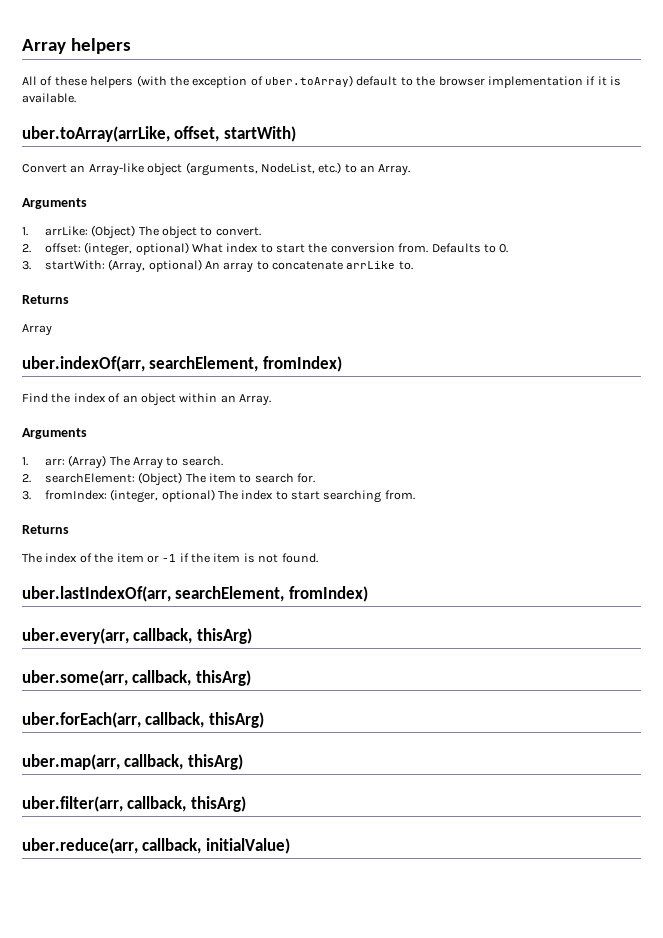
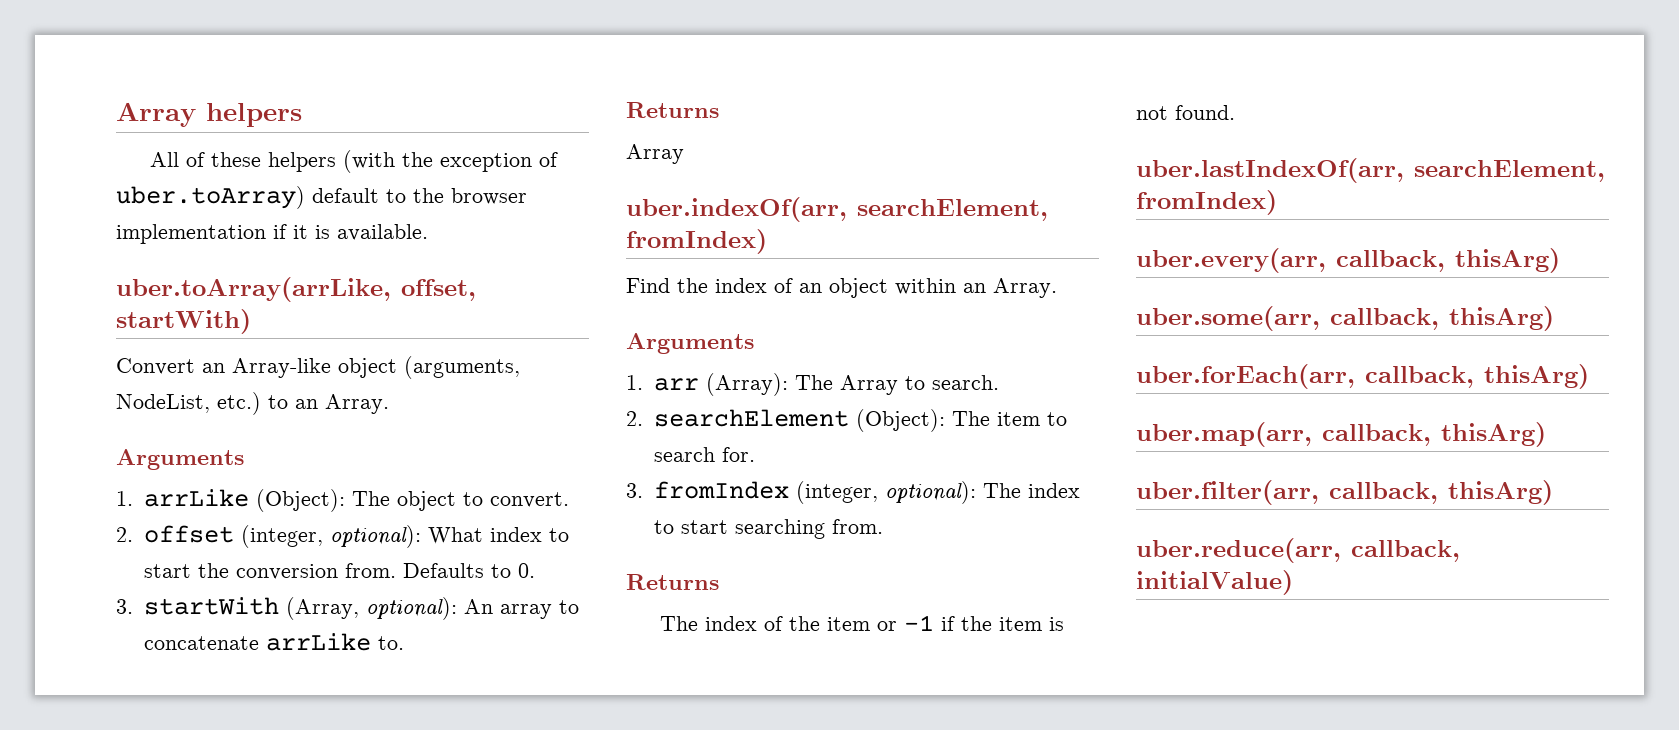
- 1. arrLike: (Object) The object to convert.
+ 1. arrLike (Object): The object to convert.
- 2. offset: (integer, optional) What index to start the conversion from.
+ 2. offset (integer, optional): What index to start the conversion from.
- 3. startWith: (Array, optional) An array to concatenate arrLike to.
+ 3. startWith (Array, optional): An array to concatenate arrLike to.
- 1. arr: (Array) The Array to search.
+ 1. arr (Array): The Array to search.
- 2. searchElement: (Object) The item to search for.
+ 2. searchElement (Object): The item to search for.
- 3. fromIndex: (integer, optional) The index to start searching from.
+ 3. fromIndex (integer, optional): The index to start searching from.

